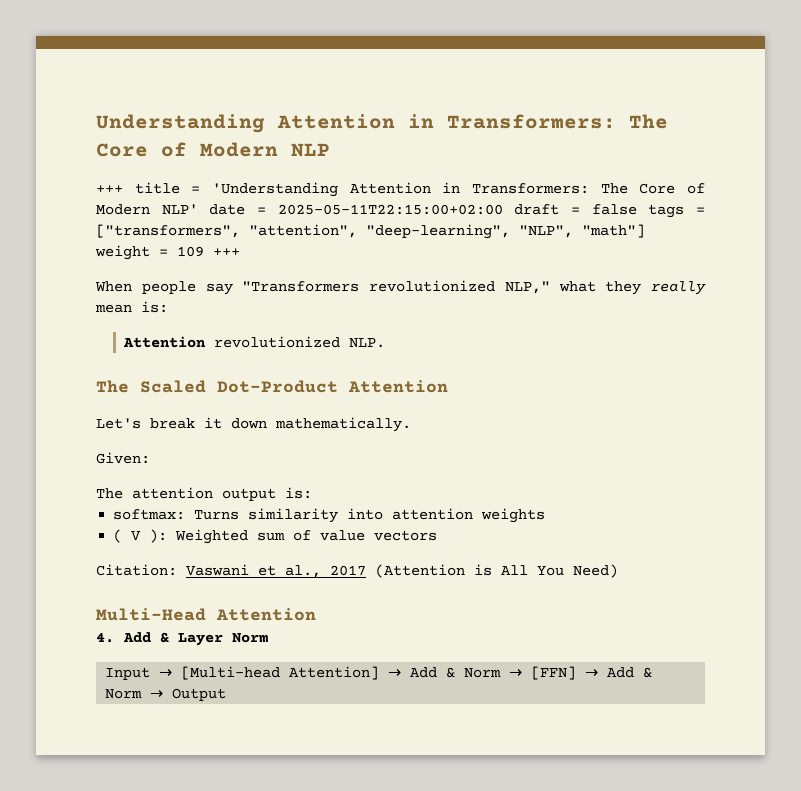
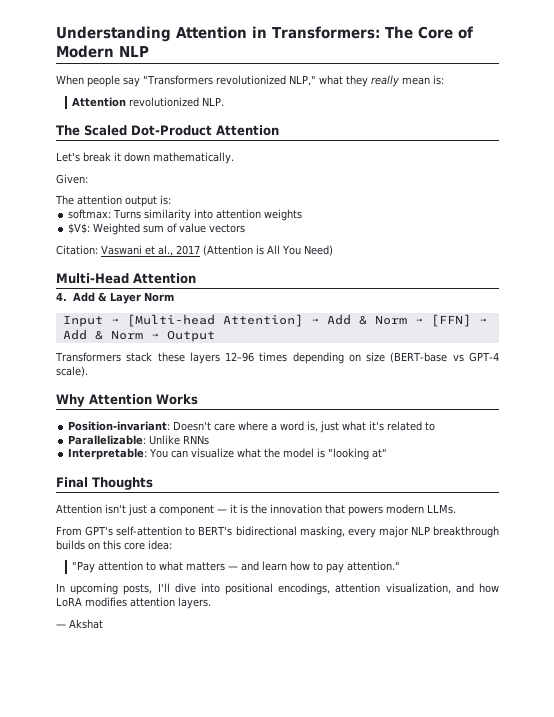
- +++ title = 'Understanding Attention in Transformers: The Core of Modern NLP' date = 2025-05-11T22:15:00+02:00 draft = false tags = ["transformers", "attention", "deep-learning", "NLP", "math"] weight = 109 +++
- ( V ): Weighted sum of value vectors
+ $V$: Weighted sum of value vectors
+ Transformers stack these layers 12–96 times depending on size (BERT-base vs GPT-4 scale).
+ Why Attention Works
+ Position-invariant: Doesn't care where a word is, just what it's related to
+ Parallelizable: Unlike RNNs
+ Interpretable: You can visualize what the model is "looking at"
+ Final Thoughts
+ Attention isn't just a component — it is the innovation that powers modern LLMs.
+ From GPT's self-attention to BERT's bidirectional masking, every major NLP breakthrough builds on this core idea:
+ "Pay attention to what matters — and learn how to pay attention."
+ In upcoming posts, I'll dive into positional encodings, attention visualization, and how LoRA modifies attention layers.
+ — Akshat

